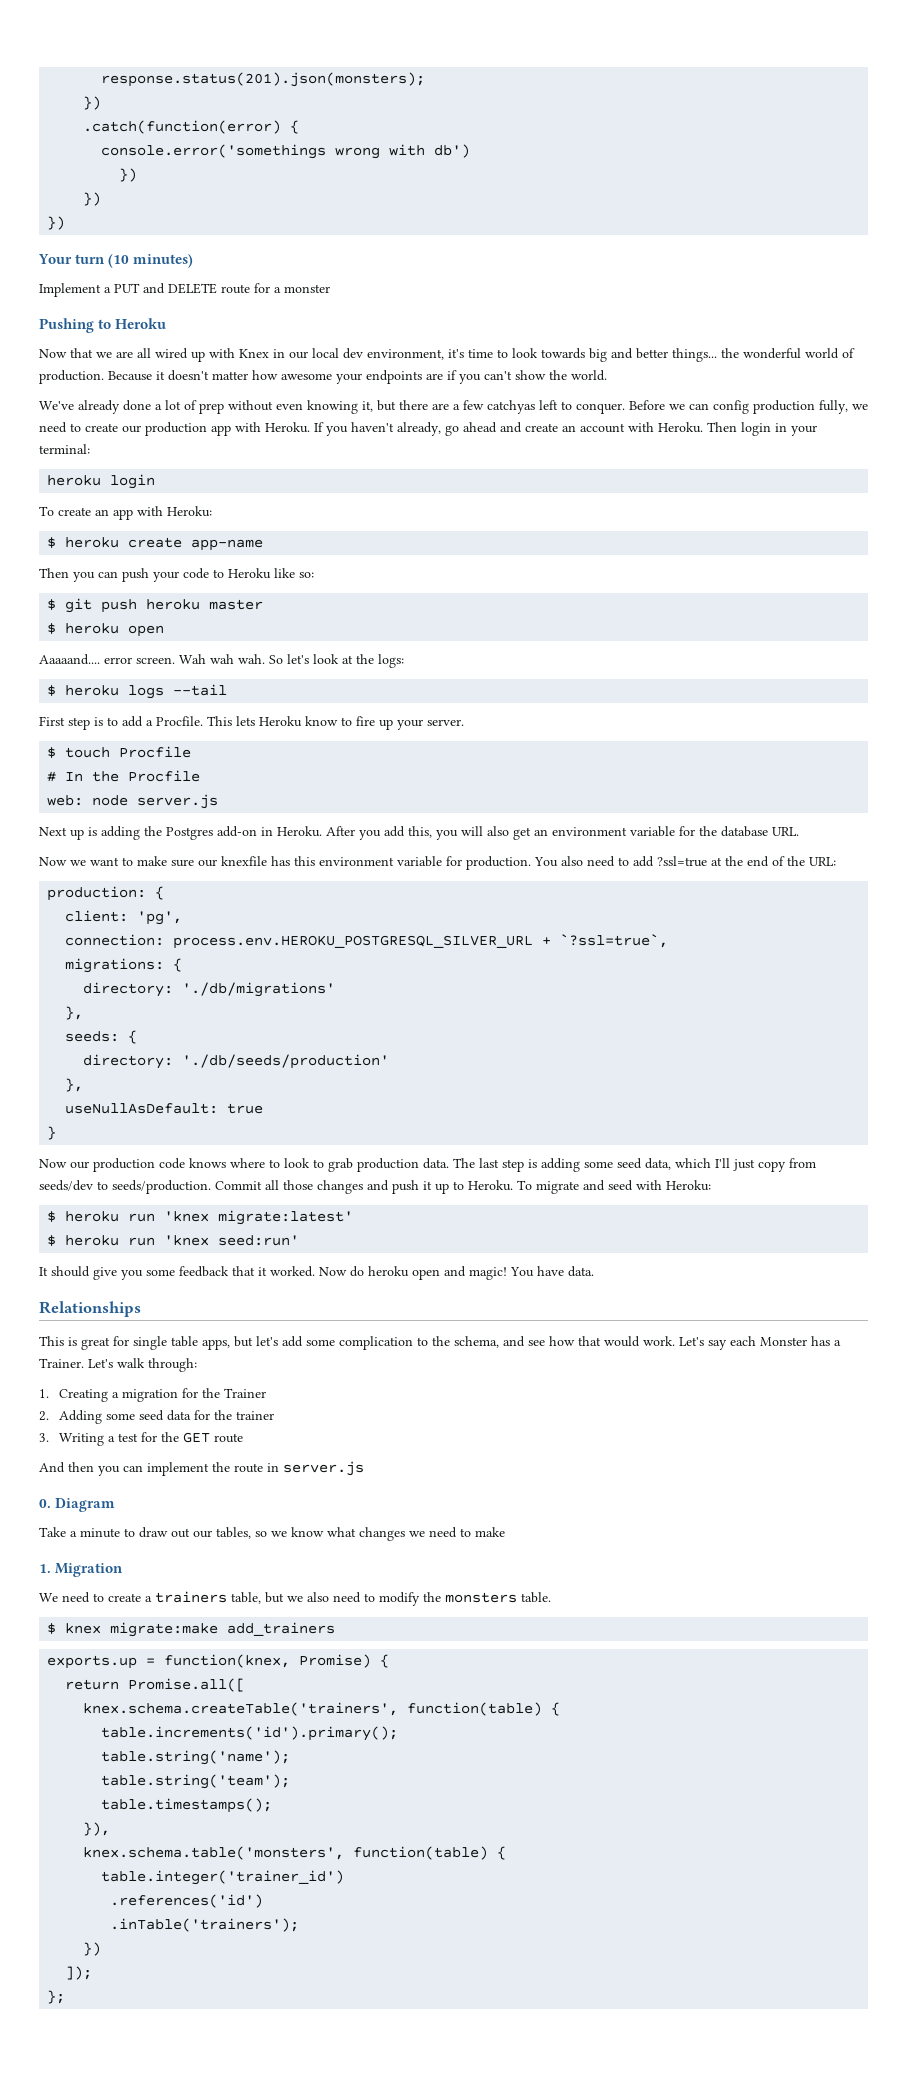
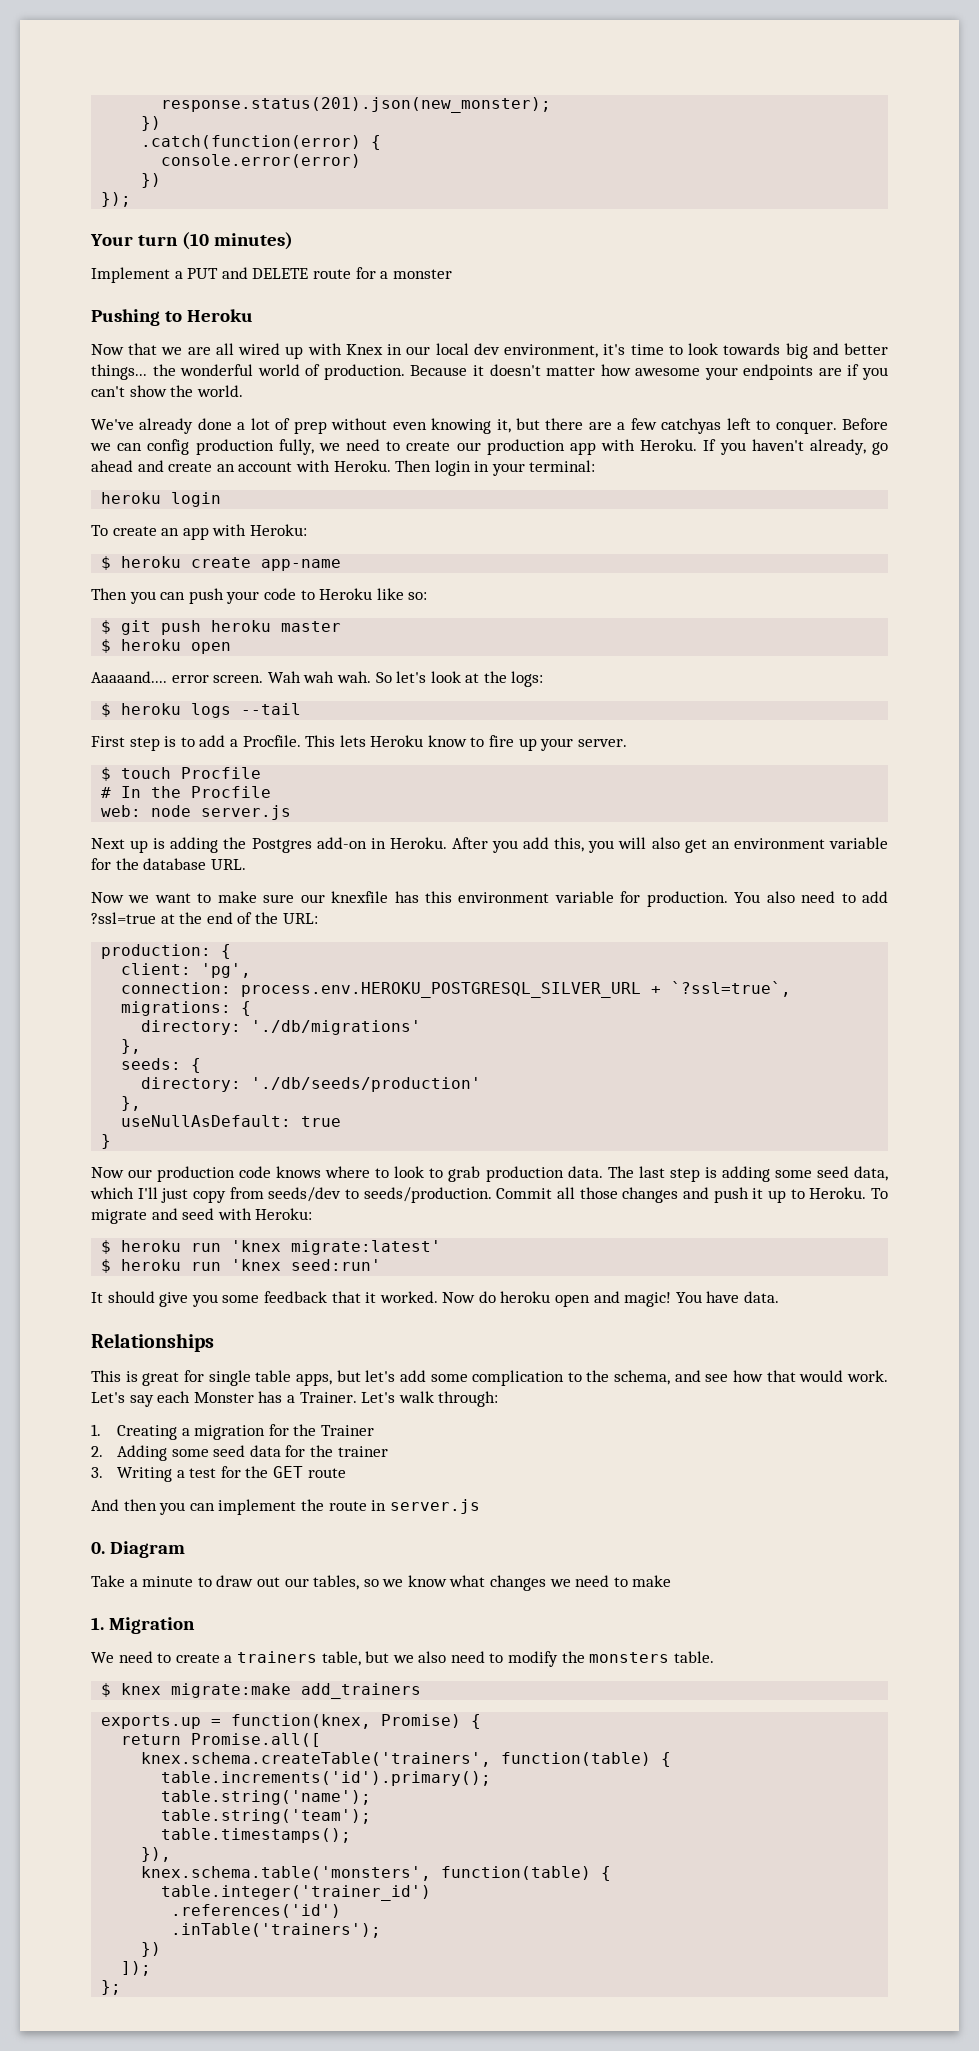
- response.status(201).json(monsters);
+ response.status(201).json(new_monster);
- console.error('somethings wrong with db')
+ console.error(error)
  })
- })
- })
+ });

